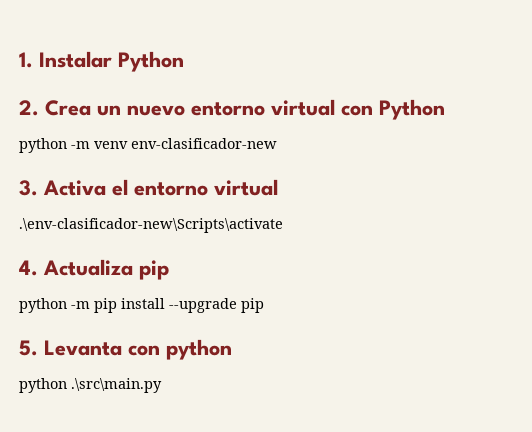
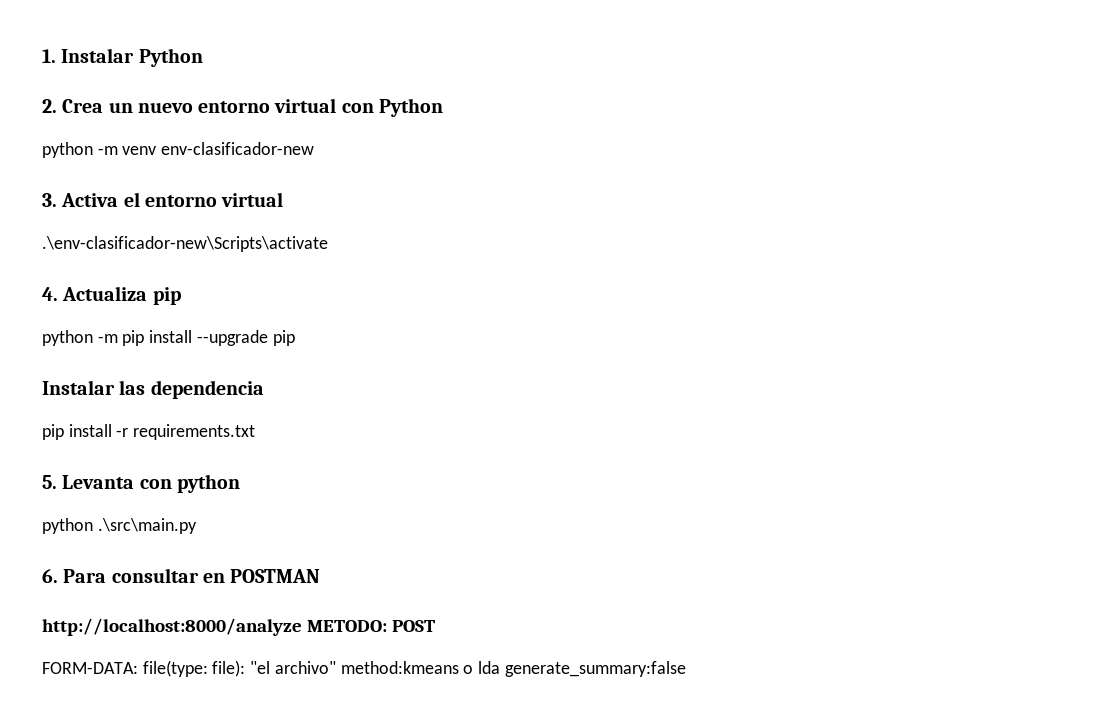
+ Instalar las dependencia
+ pip install -r requirements.txt
+ 6. Para consultar en POSTMAN
+ http://localhost:8000/analyze METODO: POST
+ FORM-DATA: file(type: file): "el archivo" method:kmeans o lda generate_summary:false

